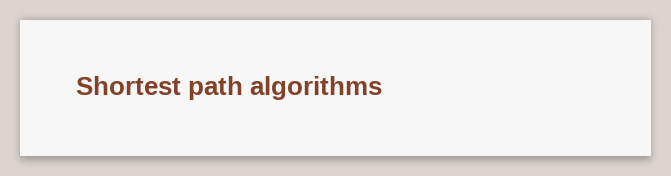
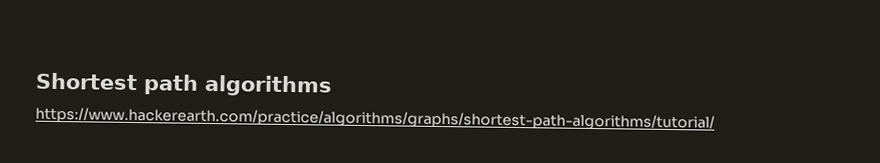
+ https://www.hackerearth.com/practice/algorithms/graphs/shortest-path-algorithms/tutorial/

